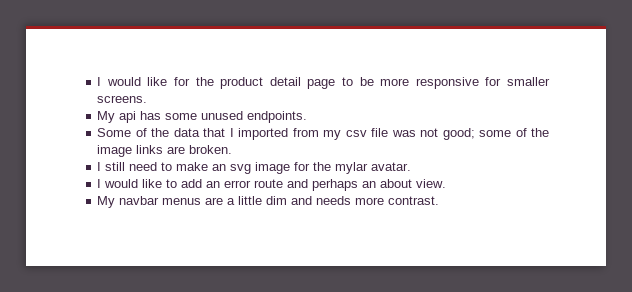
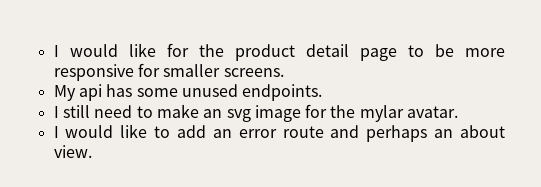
- Some of the data that I imported from my csv file was not good; some of the image links are broken.
- My navbar menus are a little dim and needs more contrast.

